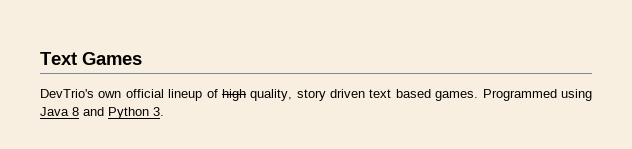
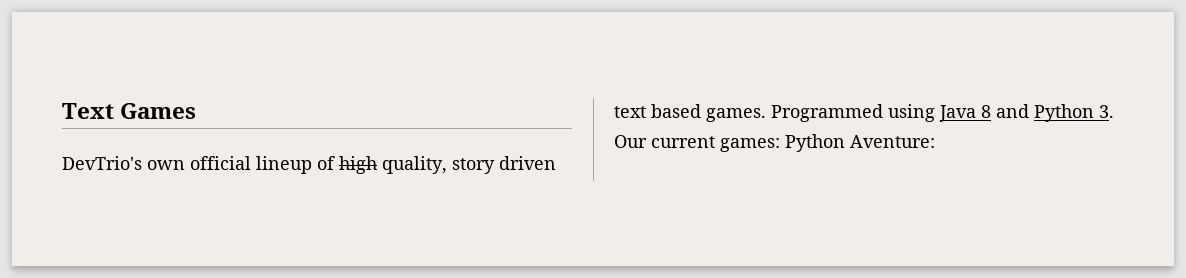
- Programmed using Java 8 and Python 3.
+ Programmed using Java 8 and Python 3. Our current games: Python Aventure:

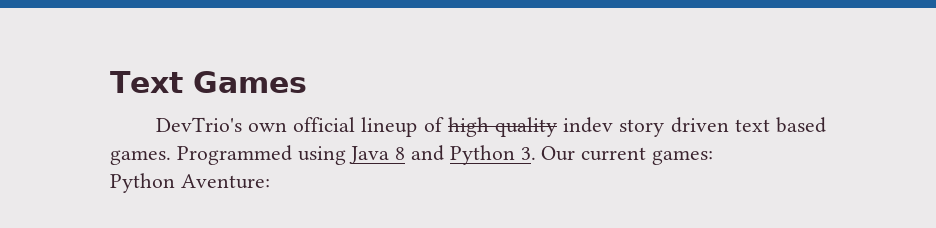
- DevTrio's own official lineup of high quality, story driven text based games.
+ DevTrio's own official lineup of high quality indev story driven text based games.
- Programmed using Java 8 and Python 3. Our current games: Python Aventure:
+ Programmed using Java 8 and Python 3. Our current games:
+ Python Aventure:

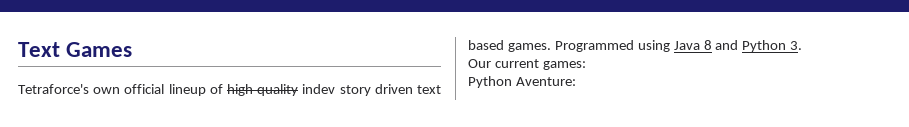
- DevTrio's own official lineup of high quality indev story driven text based games.
+ Tetraforce's own official lineup of high quality indev story driven text based games.
- Programmed using Java 8 and Python 3. Our current games:
+ Programmed using Java 8 and Python 3.
+ Our current games:

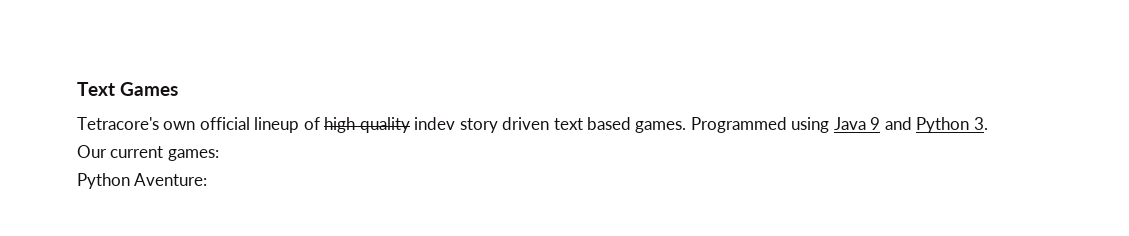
- Tetraforce's own official lineup of high quality indev story driven text based games.
+ Tetracore's own official lineup of high quality indev story driven text based games.
- Programmed using Java 8 and Python 3.
+ Programmed using Java 9 and Python 3.

